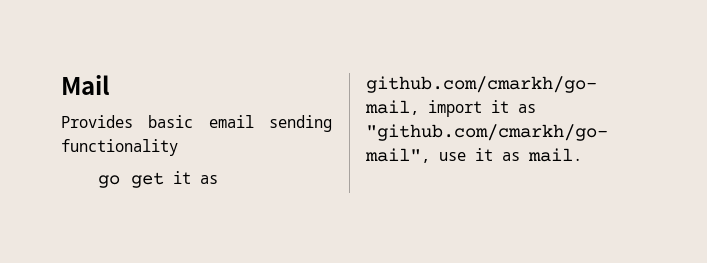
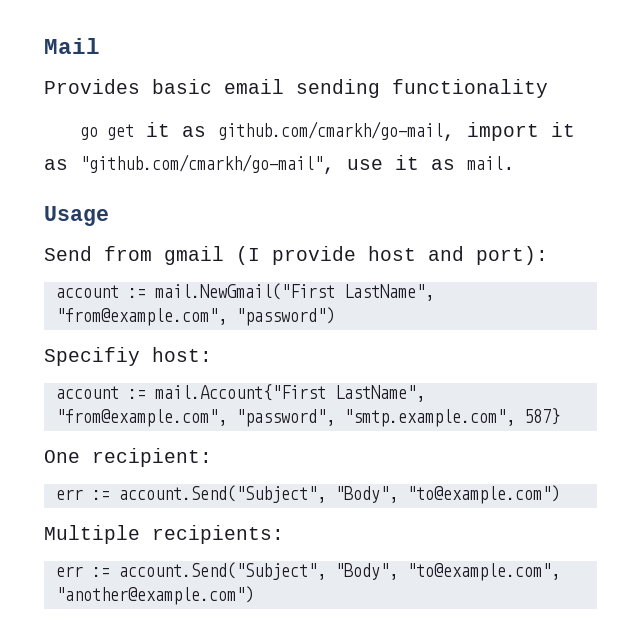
+ Usage
+ Send from gmail (I provide host and port):
+ account := mail.NewGmail("First LastName", "from@example.com", "password")
+ Specifiy host:
+ account := mail.Account{"First LastName", "from@example.com", "password", "smtp.example.com", 587}
+ One recipient:
+ err := account.Send("Subject", "Body", "to@example.com")
+ Multiple recipients:
+ err := account.Send("Subject", "Body", "to@example.com", "another@example.com")

